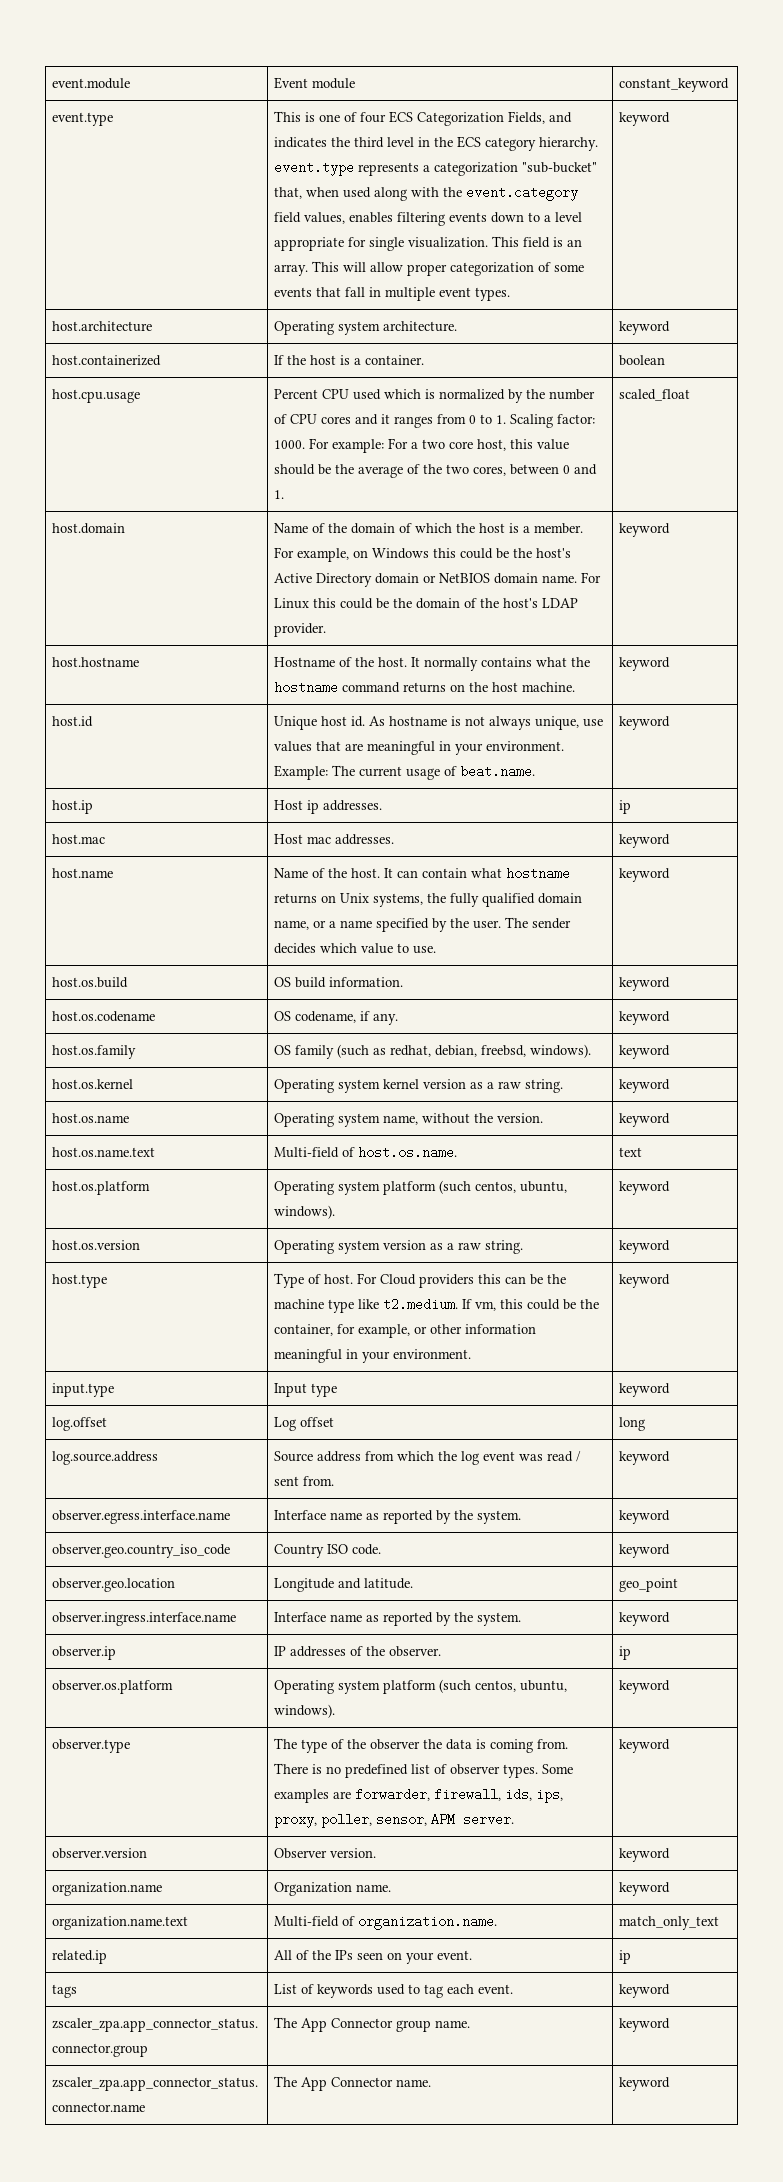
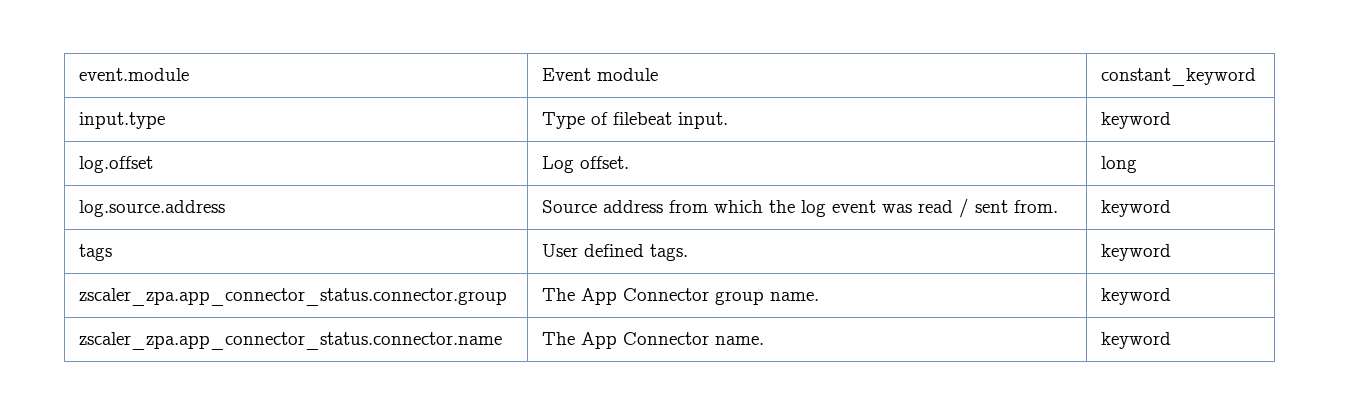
- event.type | This is one of four ECS Categorization Fields, and indicates the third level in the ECS category hierarchy. event.type represents a categorization "sub-bucket" that, when used along with the event.category field values, enables filtering events down to a level appropriate for single visualization. This field is an array. This will allow proper categorization of some events that fall in multiple event types. | keyword
- host.architecture | Operating system architecture. | keyword
- host.containerized | If the host is a container. | boolean
- host.cpu.usage | Percent CPU used which is normalized by the number of CPU cores and it ranges from 0 to 1. Scaling factor: 1000. For example: For a two core host, this value should be the average of the two cores, between 0 and 1. | scaled_float
- host.domain | Name of the domain of which the host is a member. For example, on Windows this could be the host's Active Directory domain or NetBIOS domain name. For Linux this could be the domain of the host's LDAP provider. | keyword
- host.hostname | Hostname of the host. It normally contains what the hostname command returns on the host machine. | keyword
- host.id | Unique host id. As hostname is not always unique, use values that are meaningful in your environment. Example: The current usage of beat.name. | keyword
- host.ip | Host ip addresses. | ip
- host.mac | Host mac addresses. | keyword
- host.name | Name of the host. It can contain what hostname returns on Unix systems, the fully qualified domain name, or a name specified by the user. The sender decides which value to use. | keyword
- host.os.build | OS build information. | keyword
- host.os.codename | OS codename, if any. | keyword
- host.os.family | OS family (such as redhat, debian, freebsd, windows). | keyword
- host.os.kernel | Operating system kernel version as a raw string. | keyword
- host.os.name | Operating system name, without the version. | keyword
- host.os.name.text | Multi-field of host.os.name. | text
- host.os.platform | Operating system platform (such centos, ubuntu, windows). | keyword
- host.os.version | Operating system version as a raw string. | keyword
- host.type | Type of host. For Cloud providers this can be the machine type like t2.medium. If vm, this could be the container, for example, or other information meaningful in your environment. | keyword
- input.type | Input type | keyword
+ input.type | Type of filebeat input. | keyword
- log.offset | Log offset | long
+ log.offset | Log offset. | long
- observer.egress.interface.name | Interface name as reported by the system. | keyword
- observer.geo.country_iso_code | Country ISO code. | keyword
- observer.geo.location | Longitude and latitude. | geo_point
- observer.ingress.interface.name | Interface name as reported by the system. | keyword
- observer.ip | IP addresses of the observer. | ip
- observer.os.platform | Operating system platform (such centos, ubuntu, windows). | keyword
- observer.type | The type of the observer the data is coming from. There is no predefined list of observer types. Some examples are forwarder, firewall, ids, ips, proxy, poller, sensor, APM server. | keyword
- observer.version | Observer version. | keyword
- organization.name | Organization name. | keyword
- organization.name.text | Multi-field of organization.name. | match_only_text
- related.ip | All of the IPs seen on your event. | ip
- tags | List of keywords used to tag each event. | keyword
+ tags | User defined tags. | keyword

